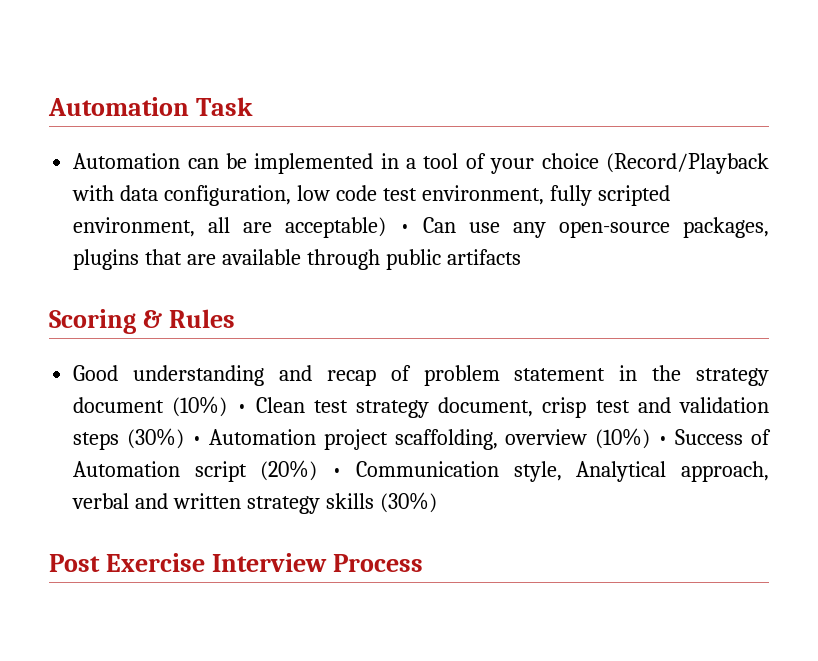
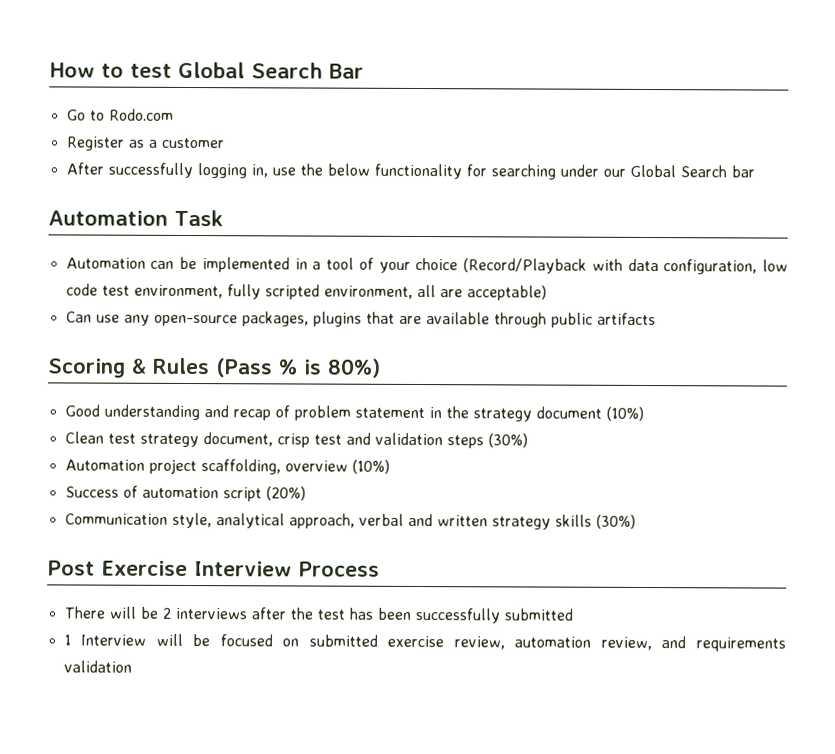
+ How to test Global Search Bar
+ Go to Rodo.com
+ Register as a customer
+ After successfully logging in, use the below functionality for searching under our Global Search bar
- Automation can be implemented in a tool of your choice (Record/Playback with data configuration, low code test environment, fully scripted environment, all are acceptable) • Can use any open-source packages, plugins that are available through public artifacts
+ Automation can be implemented in a tool of your choice (Record/Playback with data configuration, low code test environment, fully scripted environment, all are acceptable)
+ Can use any open-source packages, plugins that are available through public artifacts
- Scoring & Rules
+ Scoring & Rules (Pass % is 80%)
- Good understanding and recap of problem statement in the strategy document (10%) • Clean test strategy document, crisp test and validation steps (30%) • Automation project scaffolding, overview (10%) • Success of Automation script (20%) • Communication style, Analytical approach, verbal and written strategy skills (30%)
+ Good understanding and recap of problem statement in the strategy document (10%)
+ Clean test strategy document, crisp test and validation steps (30%)
+ Automation project scaffolding, overview (10%)
+ Success of automation script (20%)
+ Communication style, analytical approach, verbal and written strategy skills (30%)
+ There will be 2 interviews after the test has been successfully submitted
+ 1 Interview will be focused on submitted exercise review, automation review, and requirements validation

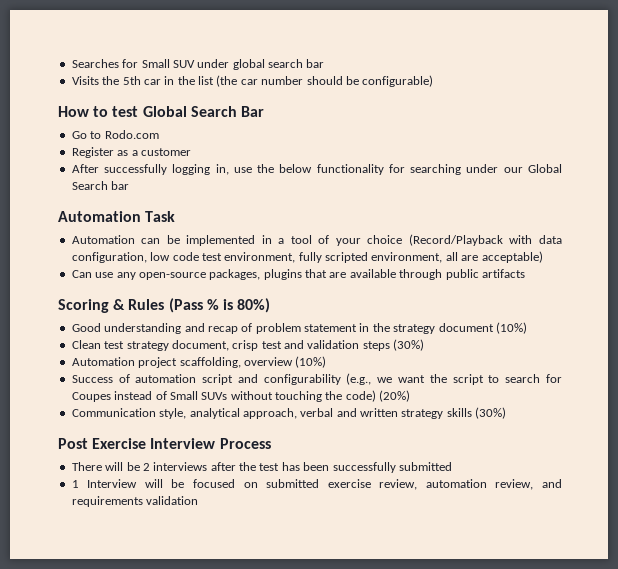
+ Searches for Small SUV under global search bar
+ Visits the 5th car in the list (the car number should be configurable)
- Success of automation script (20%)
+ Success of automation script and configurability (e.g., we want the script to search for Coupes instead of Small SUVs without touching the code) (20%)

